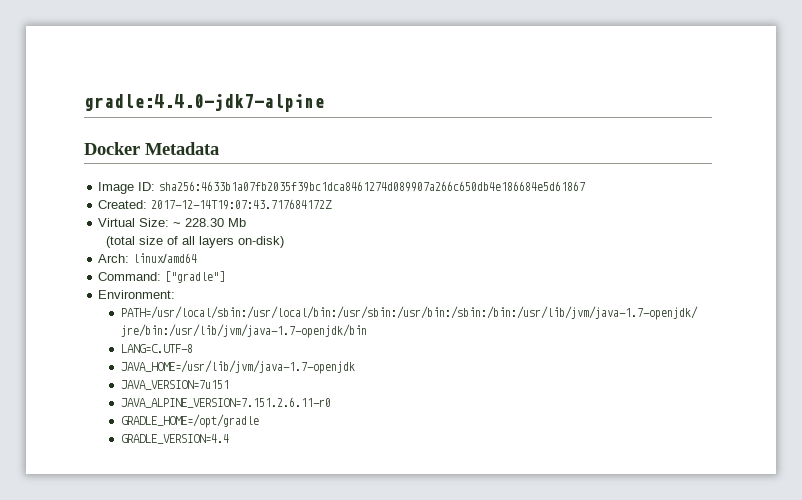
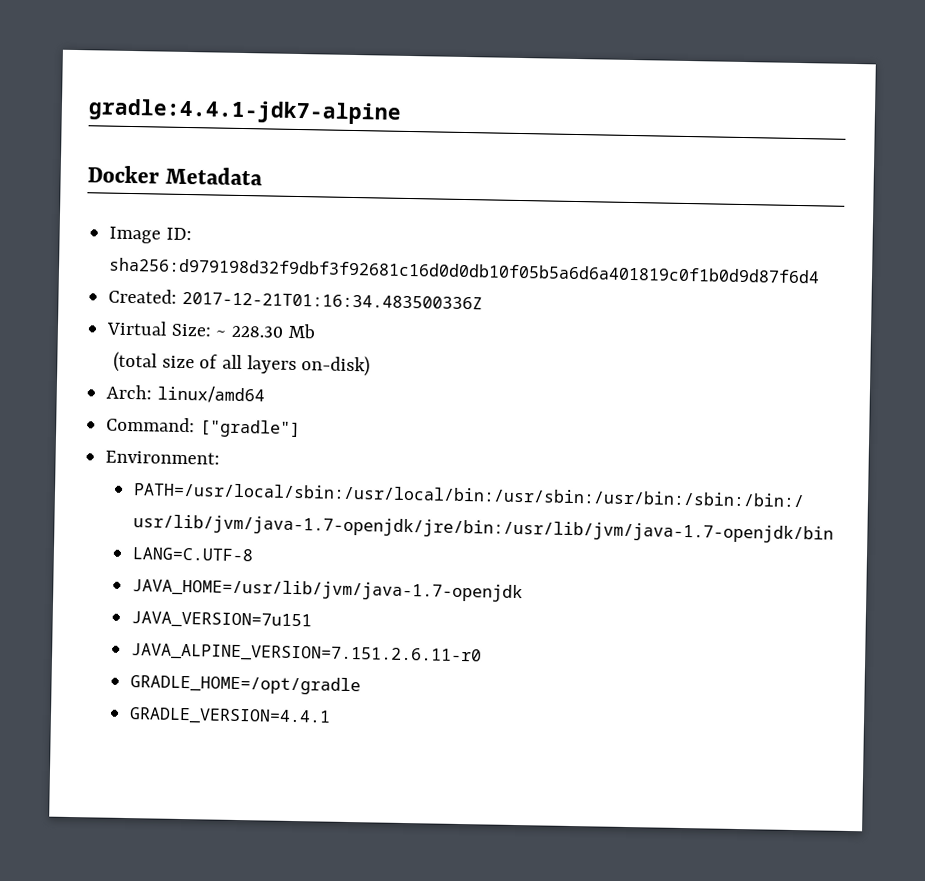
- gradle:4.4.0-jdk7-alpine
+ gradle:4.4.1-jdk7-alpine
- Image ID: sha256:4633b1a07fb2035f39bc1dca8461274d089907a266c650db4e186684e5d61867
+ Image ID: sha256:d979198d32f9dbf3f92681c16d0d0db10f05b5a6d6a401819c0f1b0d9d87f6d4
- Created: 2017-12-14T19:07:43.717684172Z
+ Created: 2017-12-21T01:16:34.483500336Z
- GRADLE_VERSION=4.4
+ GRADLE_VERSION=4.4.1

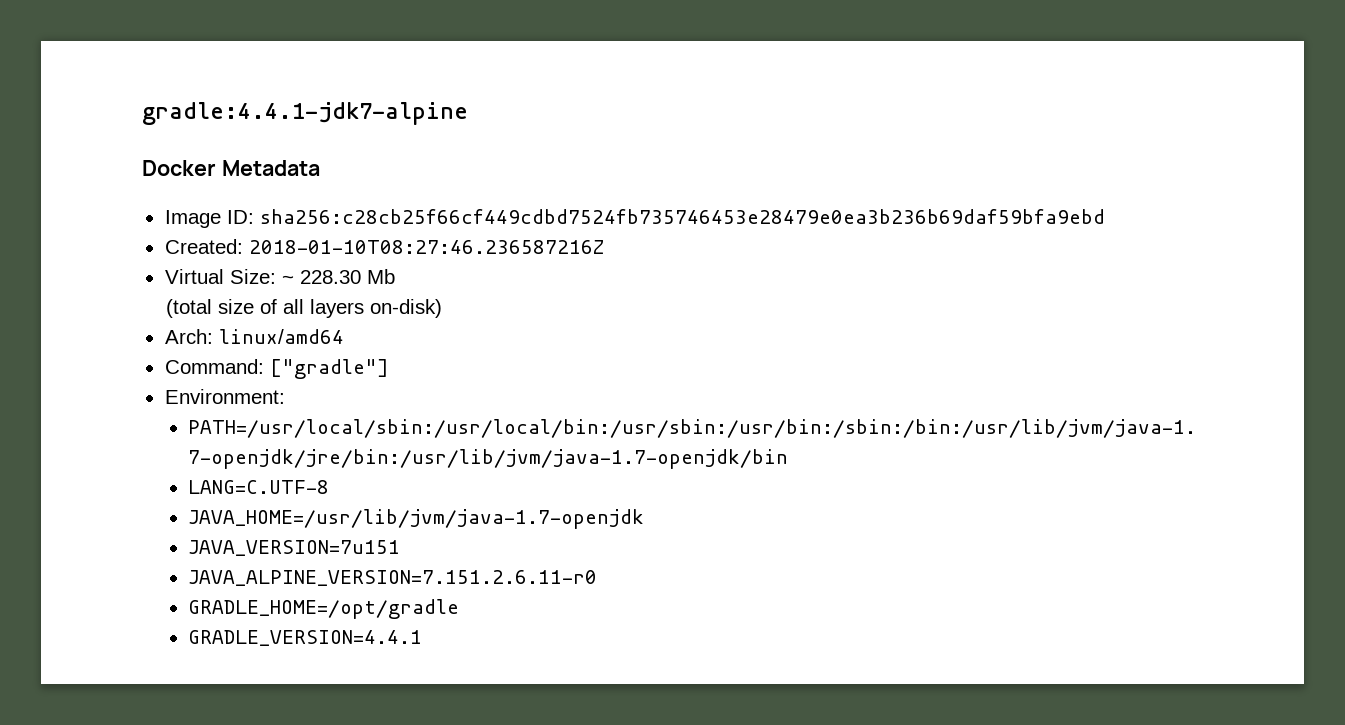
- Image ID: sha256:d979198d32f9dbf3f92681c16d0d0db10f05b5a6d6a401819c0f1b0d9d87f6d4
+ Image ID: sha256:c28cb25f66cf449cdbd7524fb735746453e28479e0ea3b236b69daf59bfa9ebd
- Created: 2017-12-21T01:16:34.483500336Z
+ Created: 2018-01-10T08:27:46.236587216Z

